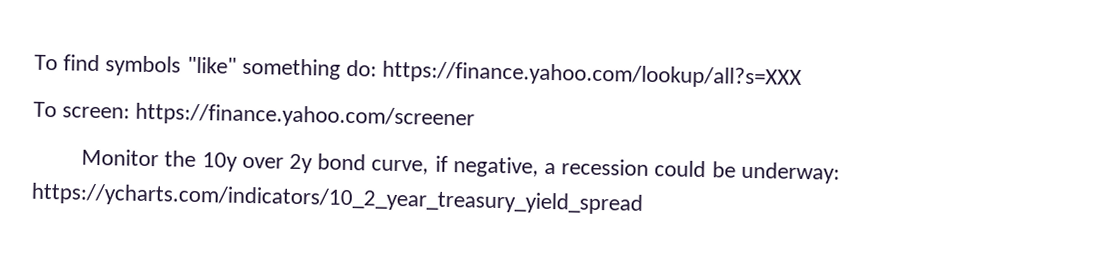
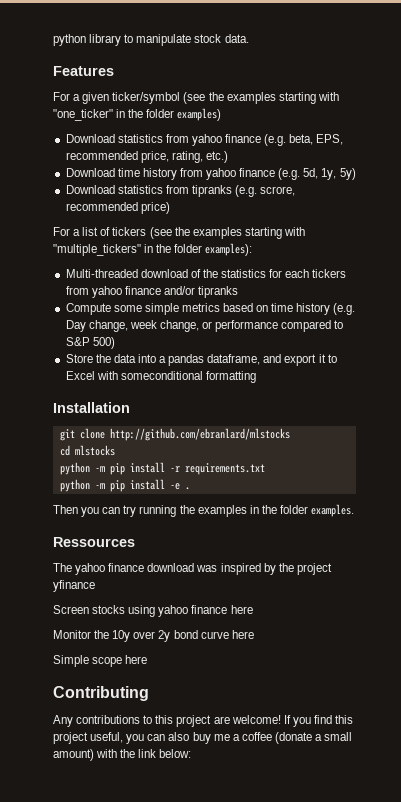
- To find symbols "like" something do: https://finance.yahoo.com/lookup/all?s=XXX
- To screen: https://finance.yahoo.com/screener
+ python library to manipulate stock data.
+ Features
+ For a given ticker/symbol (see the examples starting with "one_ticker" in the folder examples)
+ Download statistics from yahoo finance (e.g. beta, EPS, recommended price, rating, etc.)
+ Download time history from yahoo finance (e.g. 5d, 1y, 5y)
+ Download statistics from tipranks (e.g. scrore, recommended price)
+ For a list of tickers (see the examples starting with "multiple_tickers" in the folder examples):
+ Multi-threaded download of the statistics for each tickers from yahoo finance and/or tipranks
+ Compute some simple metrics based on time history (e.g. Day change, week change, or performance compared to S&P 500)
+ Store the data into a pandas dataframe, and export it to Excel with someconditional formatting
+ Installation
+ git clone http://github.com/ebranlard/mlstocks
+ cd mlstocks
+ python -m pip install -r requirements.txt
+ python -m pip install -e .
+ Then you can try running the examples in the folder examples.
+ Ressources
+ The yahoo finance download was inspired by the project yfinance
+ Screen stocks using yahoo finance here
- Monitor the 10y over 2y bond curve, if negative, a recession could be underway: https://ycharts.com/indicators/10_2_year_treasury_yield_spread
+ Monitor the 10y over 2y bond curve here
+ Simple scope here
+ Contributing
+ Any contributions to this project are welcome! If you find this project useful, you can also buy me a coffee (donate a small amount) with the link below:

